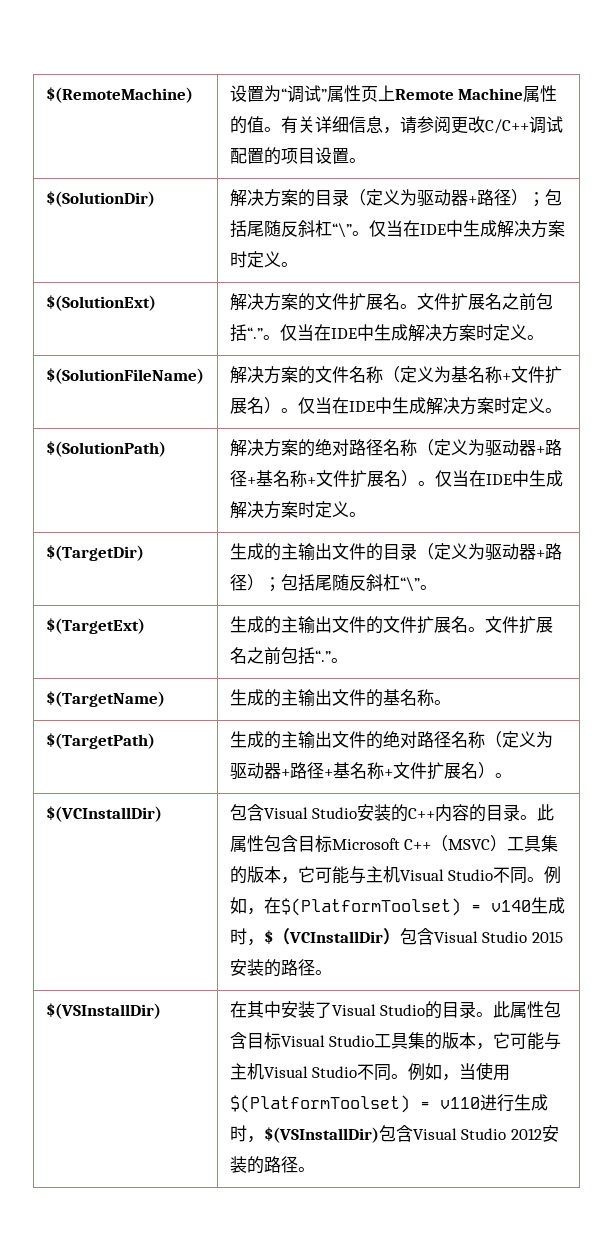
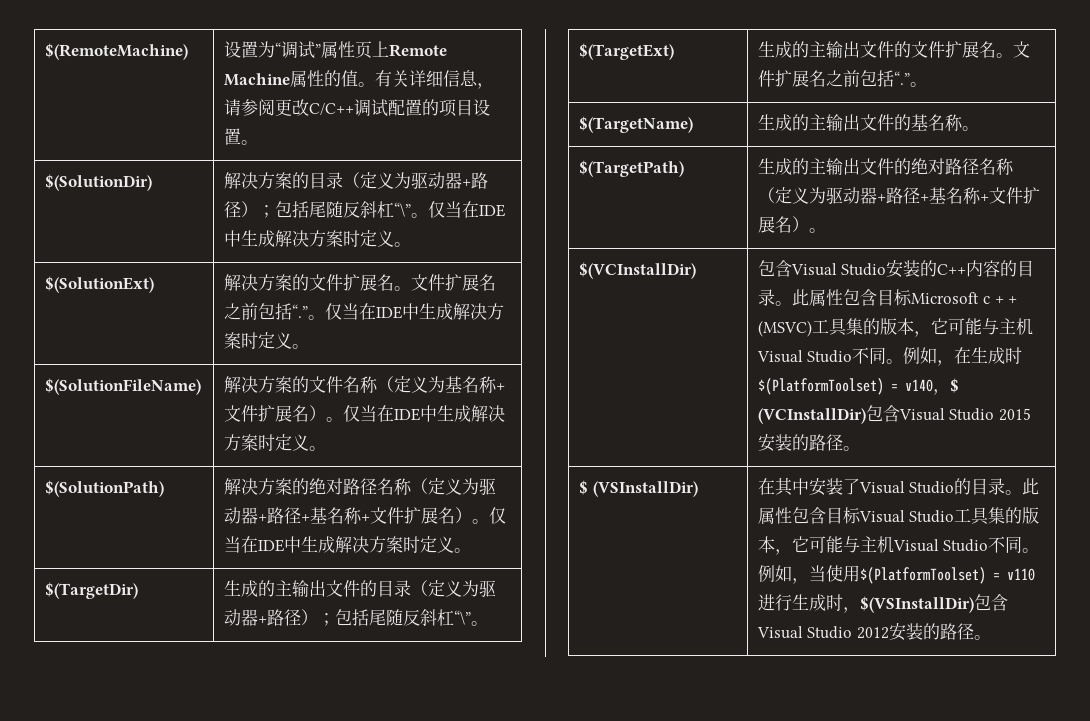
- 此属性包含目标Microsoft C++（MSVC）工具集的版本，它可能与主机Visual Studio不同。
+ 此属性包含目标Microsoft c + + (MSVC)工具集的版本，它可能与主机Visual Studio不同。
- 例如，在$(PlatformToolset) = v140生成时，$（VCInstallDir）包含Visual Studio 2015安装的路径。
- $(VSInstallDir)
+ 例如，在生成时$(PlatformToolset) = v140，$ (VCInstallDir)包含Visual Studio 2015安装的路径。
+ $ (VSInstallDir)

